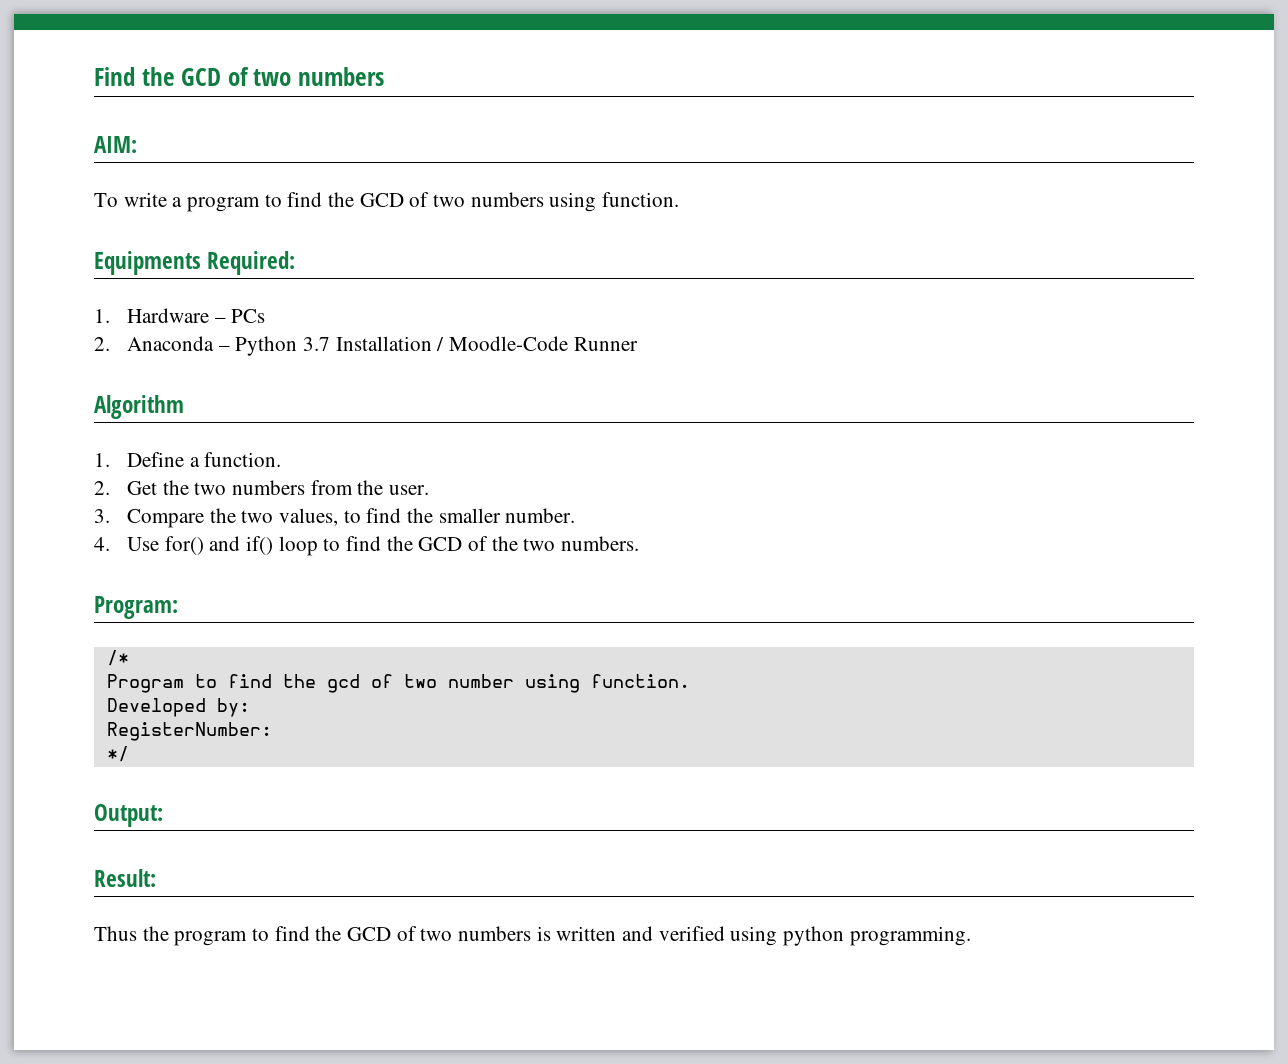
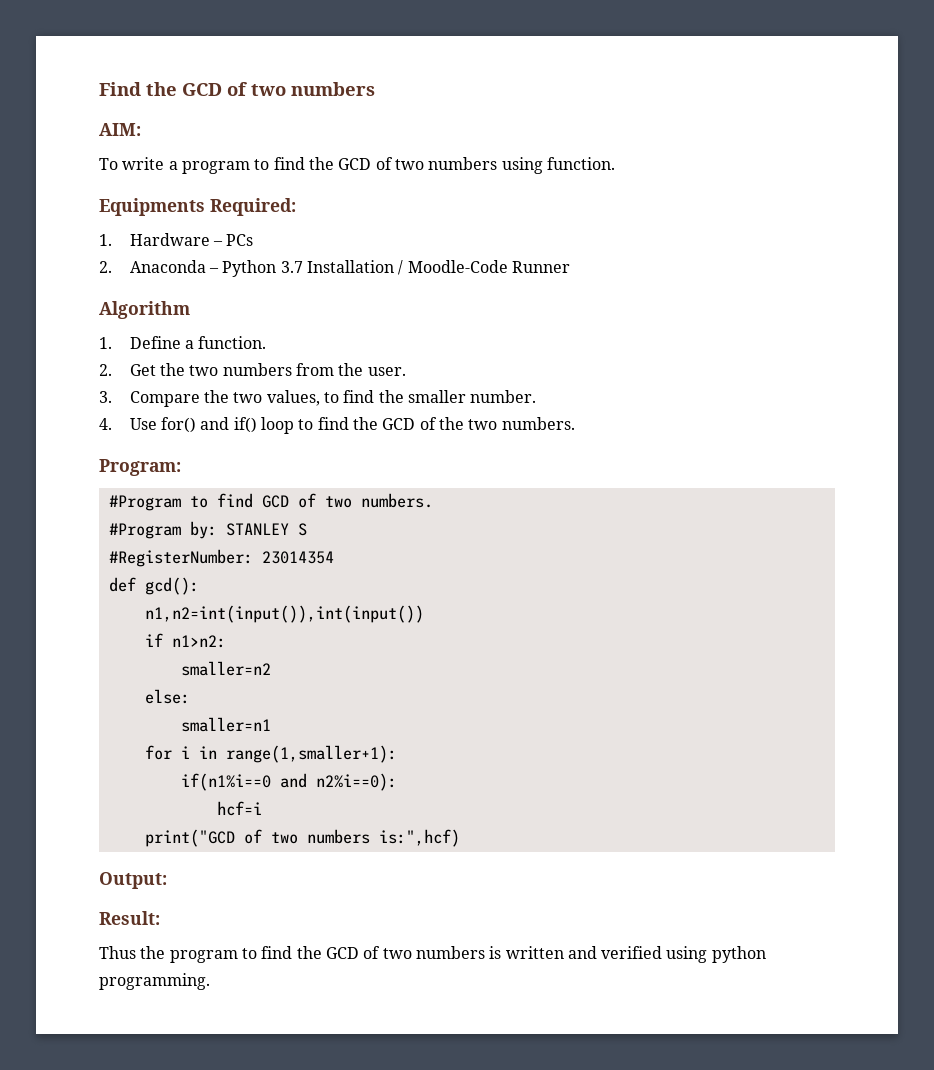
- /*
- Program to find the gcd of two number using function.
- Developed by:
- RegisterNumber:
- */
+ #Program to find GCD of two numbers.
+ #Program by: STANLEY S
+ #RegisterNumber: 23014354
+ def gcd():
+ n1,n2=int(input()),int(input())
+ if n1>n2:
+ smaller=n2
+ else:
+ smaller=n1
+ for i in range(1,smaller+1):
+ if(n1%i==0 and n2%i==0):
+ hcf=i
+ print("GCD of two numbers is:",hcf)

